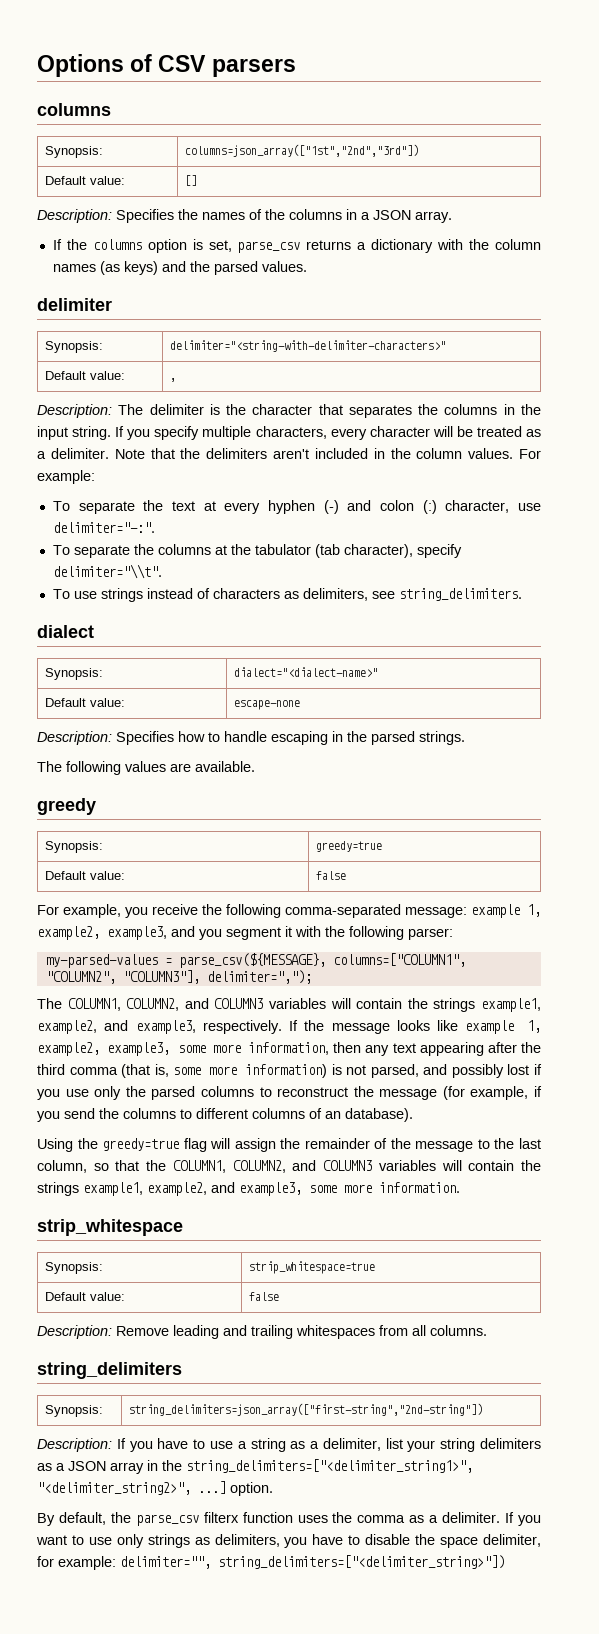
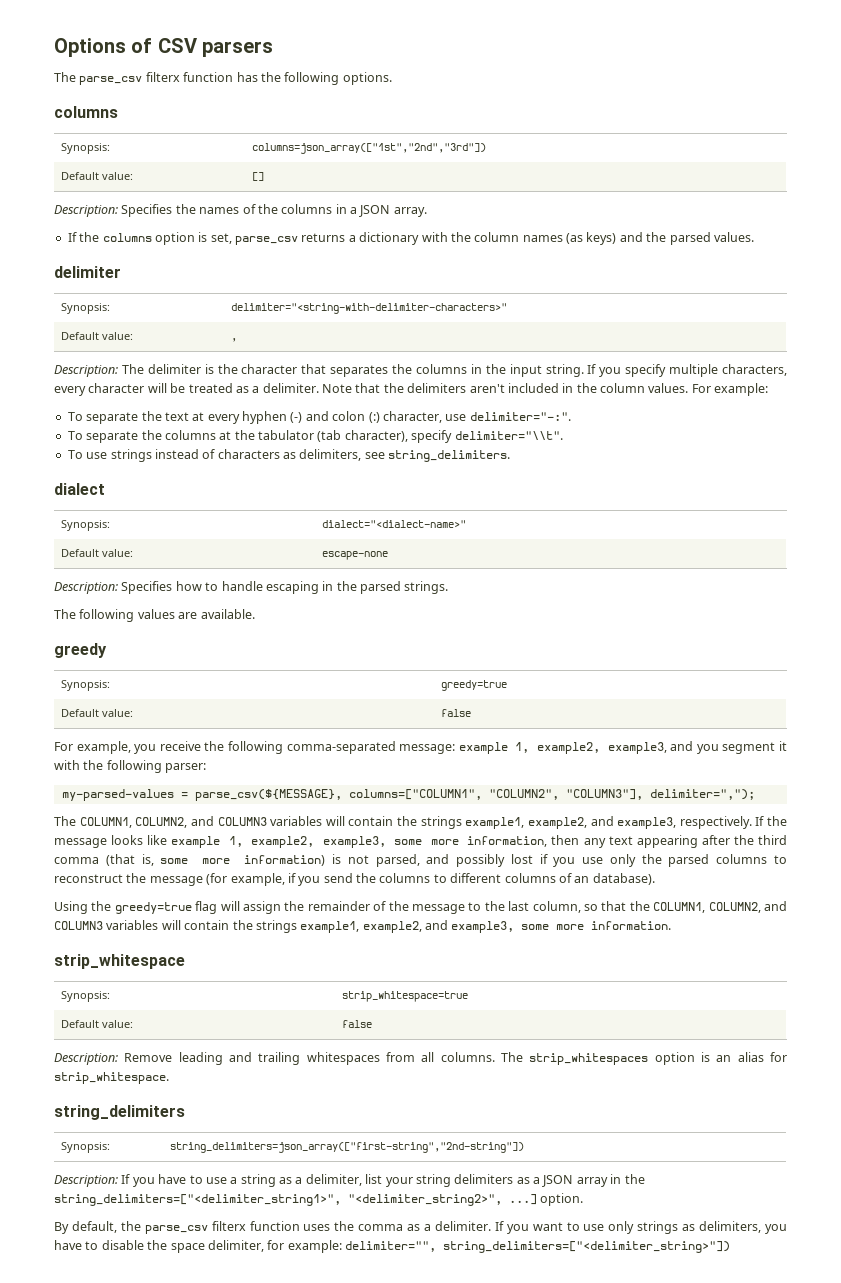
+ The parse_csv filterx function has the following options.
+ The strip_whitespaces option is an alias for strip_whitespace.

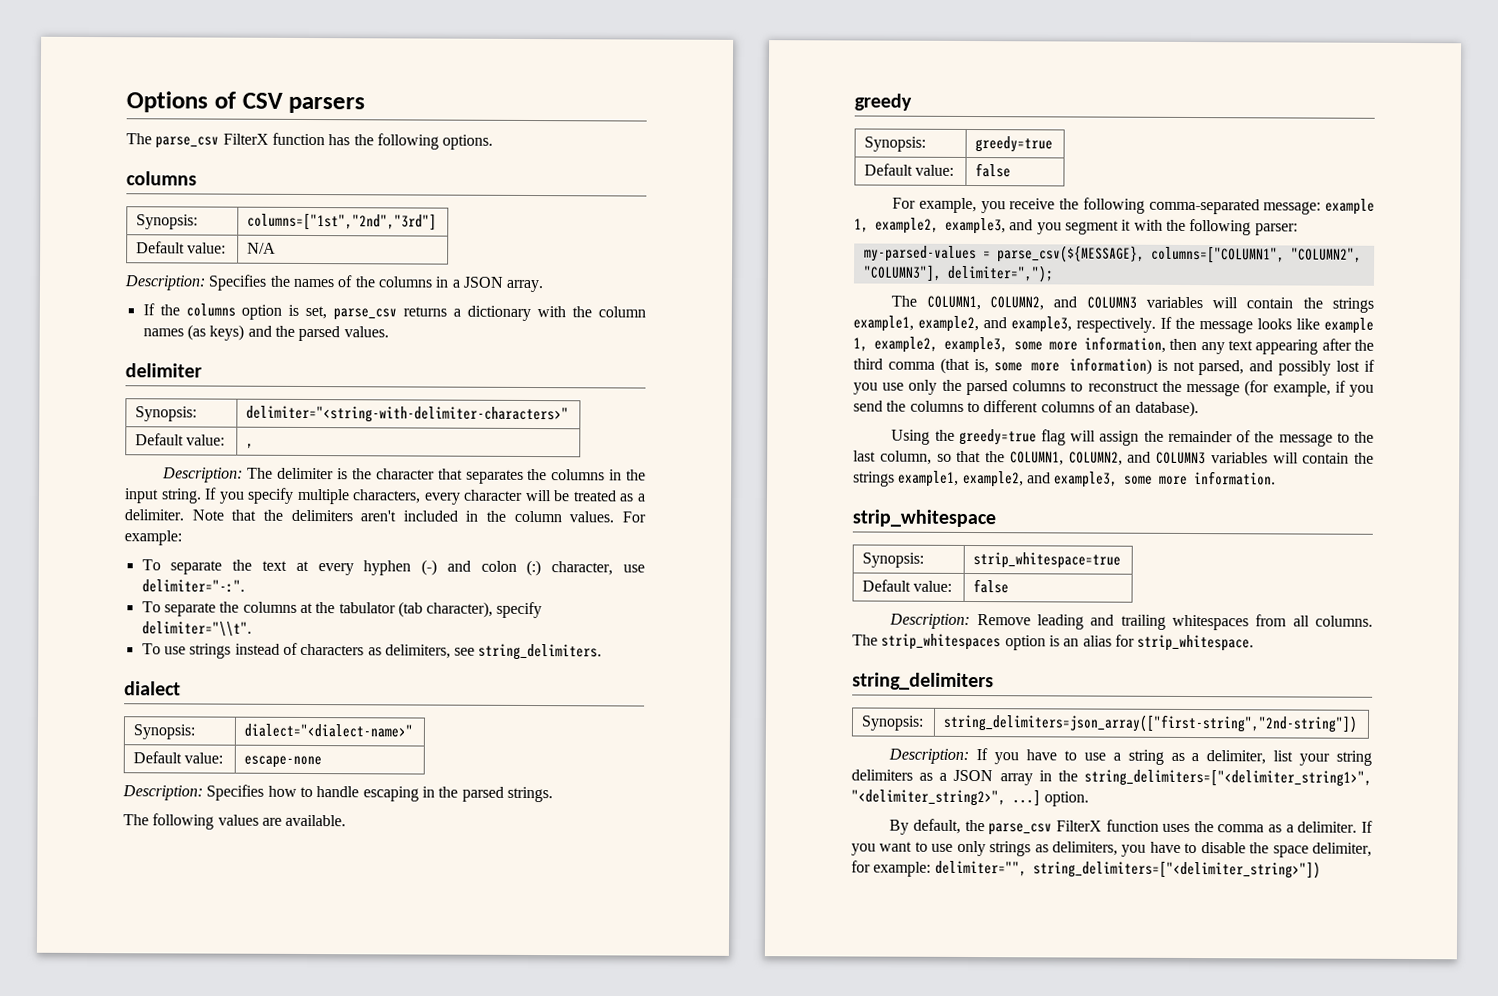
- The parse_csv filterx function has the following options.
+ The parse_csv FilterX function has the following options.
- Synopsis: | columns=json_array(["1st","2nd","3rd"])
- Default value: | []
+ Synopsis: | columns=["1st","2nd","3rd"]
+ Default value: | N/A
- By default, the parse_csv filterx function uses the comma as a delimiter.
+ By default, the parse_csv FilterX function uses the comma as a delimiter.

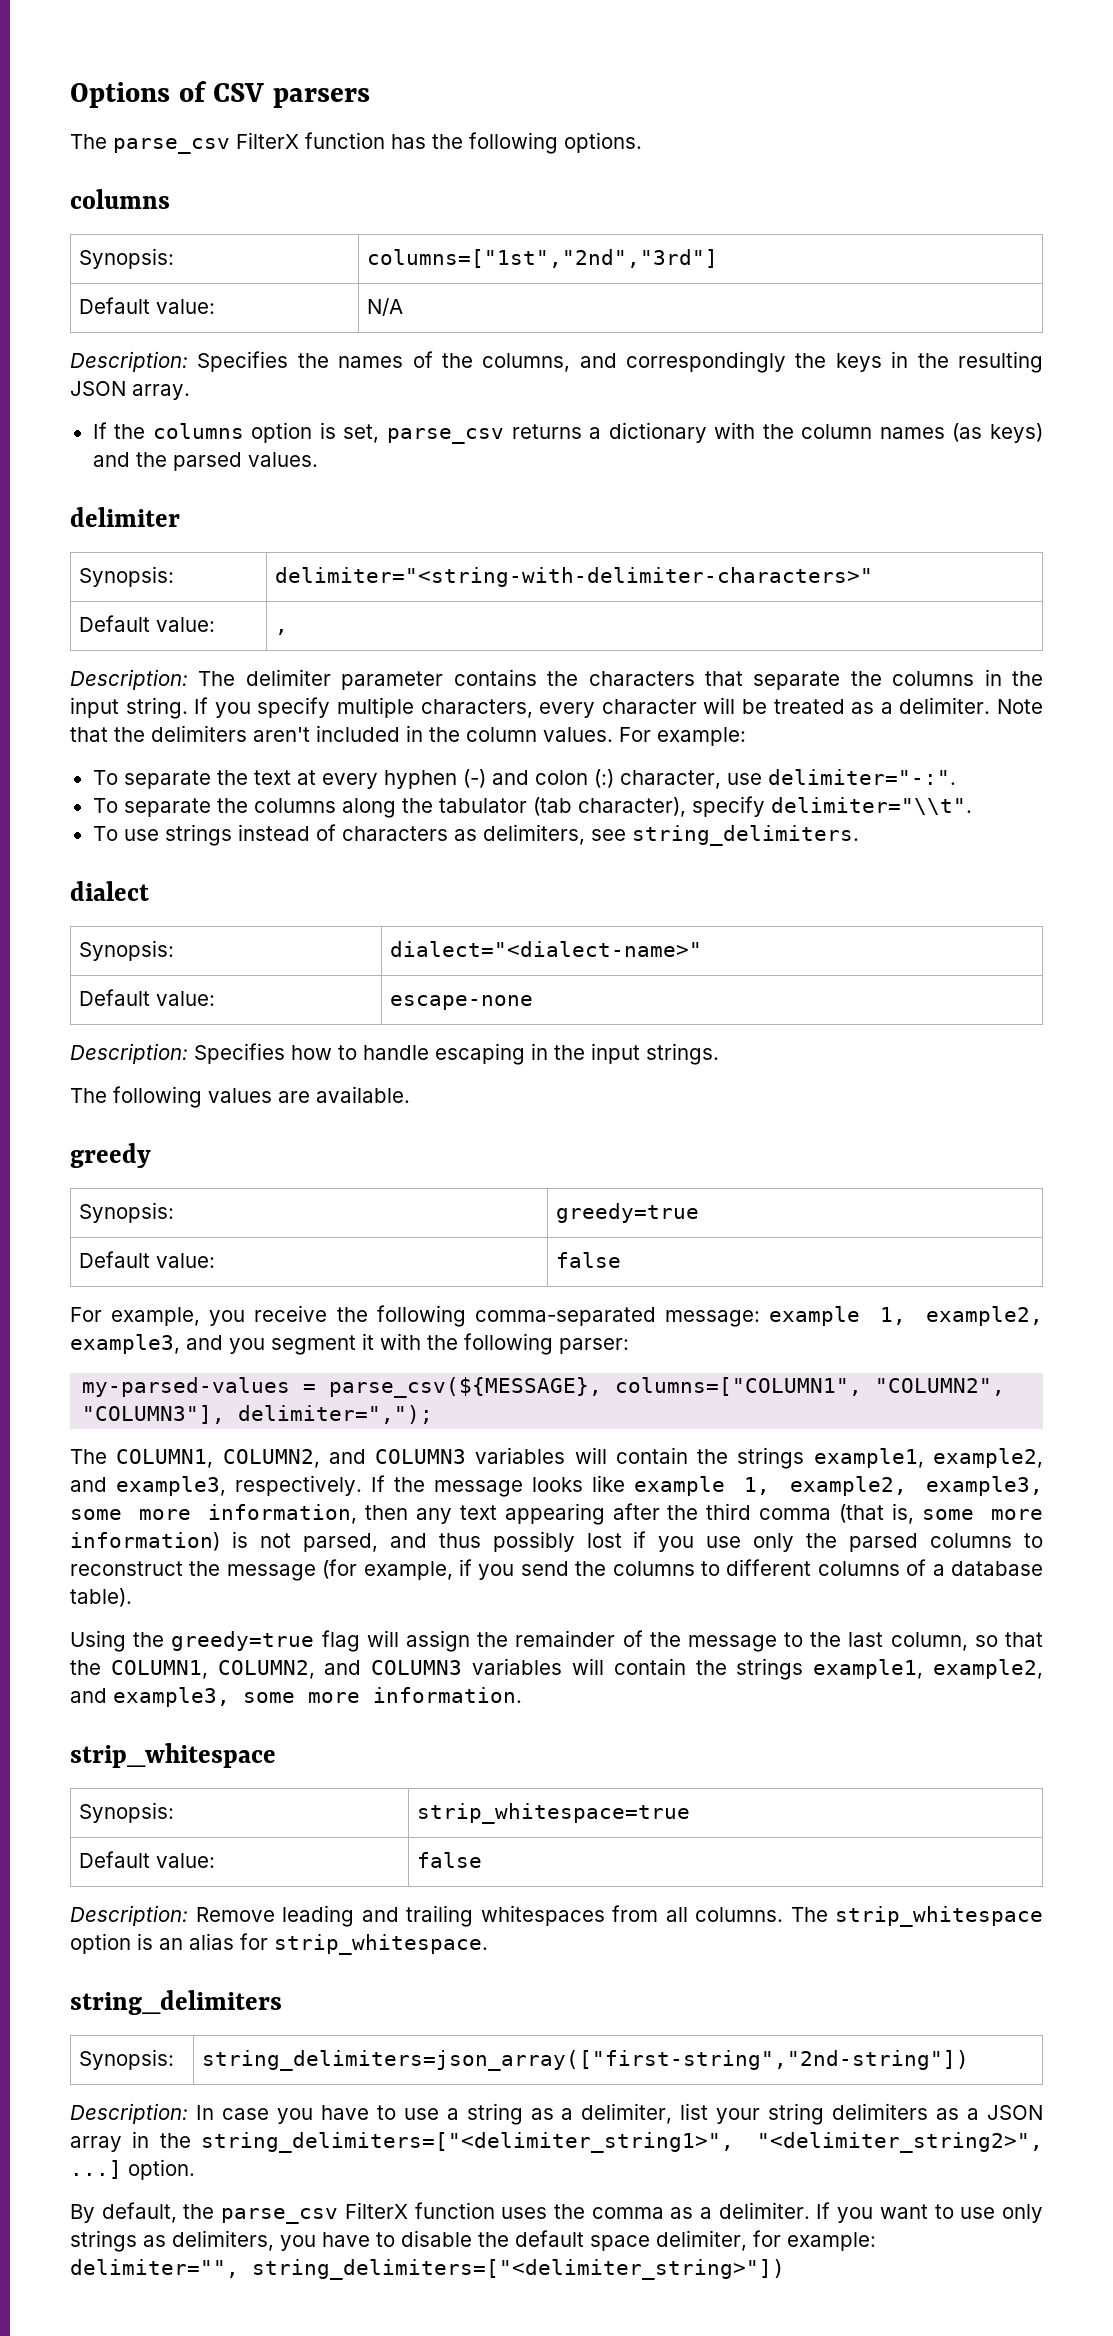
- Description: Specifies the names of the columns in a JSON array.
+ Description: Specifies the names of the columns, and correspondingly the keys in the resulting JSON array.
- Description: The delimiter is the character that separates the columns in the input string.
+ Description: The delimiter parameter contains the characters that separate the columns in the input string.
- To separate the columns at the tabulator (tab character), specify delimiter="\\t".
+ To separate the columns along the tabulator (tab character), specify delimiter="\\t".
- Description: Specifies how to handle escaping in the parsed strings.
+ Description: Specifies how to handle escaping in the input strings.
- If the message looks like example 1, example2, example3, some more information, then any text appearing after the third comma (that is, some more information) is not parsed, and possibly lost if you use only the parsed columns to reconstruct the message (for example, if you send the columns to different columns of an database).
+ If the message looks like example 1, example2, example3, some more information, then any text appearing after the third comma (that is, some more information) is not parsed, and thus possibly lost if you use only the parsed columns to reconstruct the message (for example, if you send the columns to different columns of a database table).
- The strip_whitespaces option is an alias for strip_whitespace.
+ The strip_whitespace option is an alias for strip_whitespace.
- Description: If you have to use a string as a delimiter, list your string delimiters as a JSON array in the string_delimiters=["<delimiter_string1>", "<delimiter_string2>", ...] option.
+ Description: In case you have to use a string as a delimiter, list your string delimiters as a JSON array in the string_delimiters=["<delimiter_string1>", "<delimiter_string2>", ...] option.
- If you want to use only strings as delimiters, you have to disable the space delimiter, for example: delimiter="", string_delimiters=["<delimiter_string>"])
+ If you want to use only strings as delimiters, you have to disable the default space delimiter, for example: delimiter="", string_delimiters=["<delimiter_string>"])

